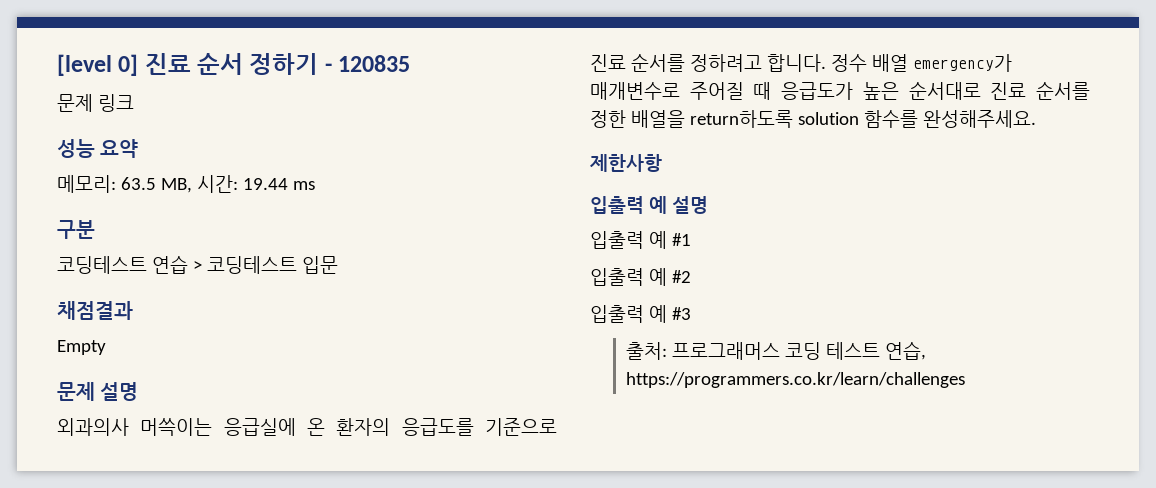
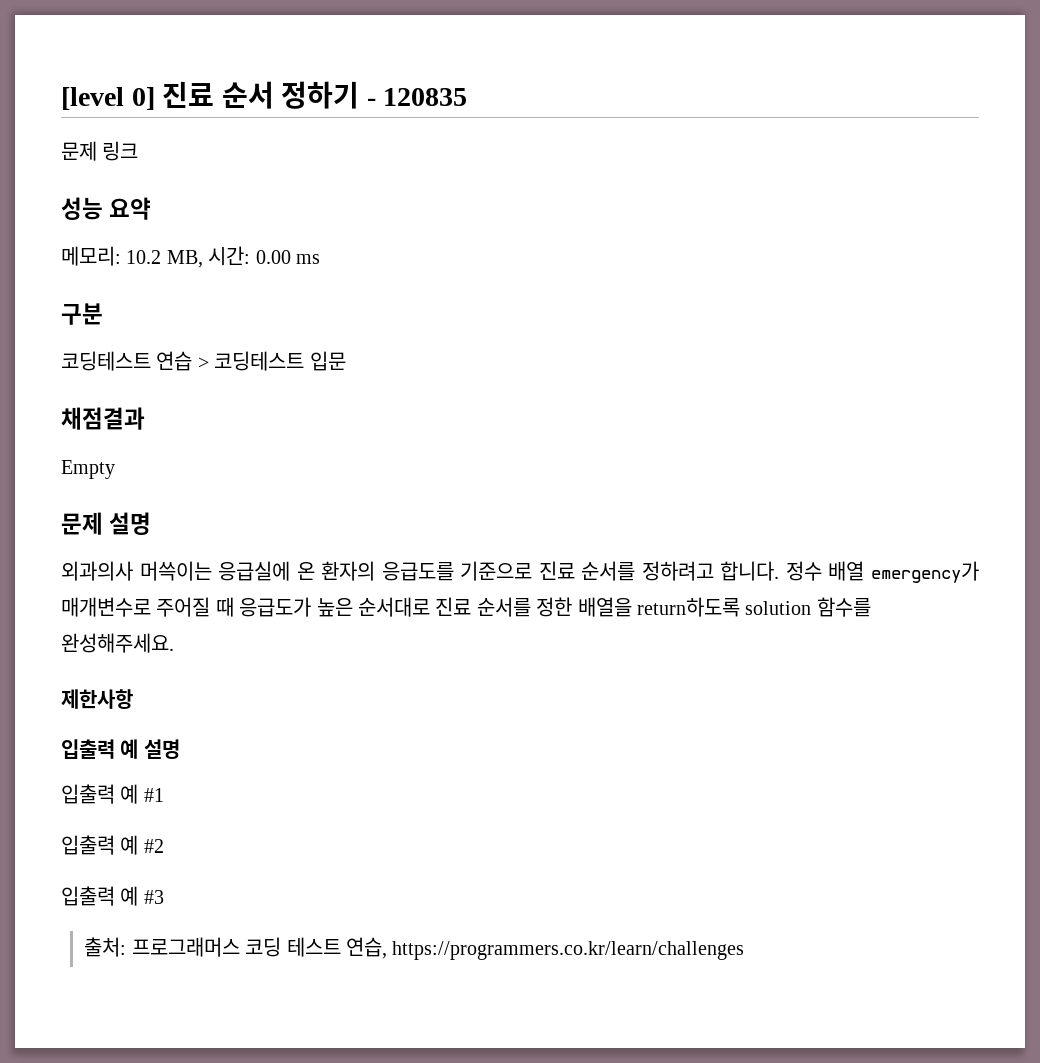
- 메모리: 63.5 MB, 시간: 19.44 ms
+ 메모리: 10.2 MB, 시간: 0.00 ms

